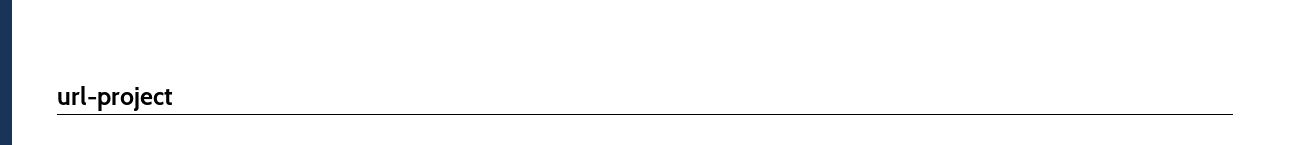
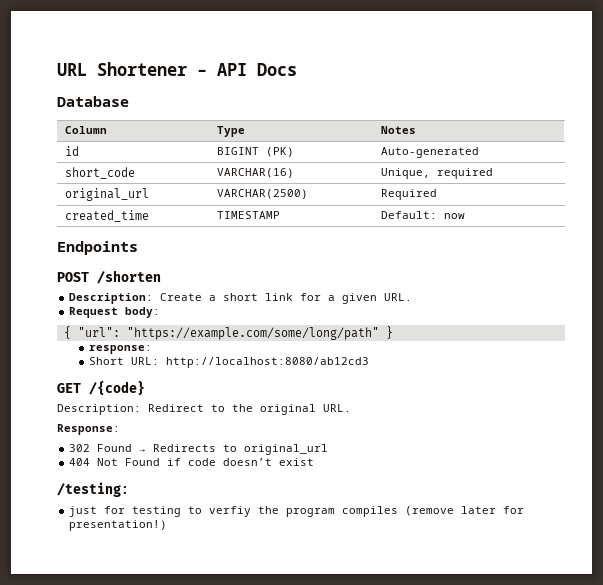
- url-project
+ URL Shortener – API Docs
+ Database
+ Column | Type | Notes
+ id | BIGINT (PK) | Auto-generated
+ short_code | VARCHAR(16) | Unique, required
+ original_url | VARCHAR(2500) | Required
+ created_time | TIMESTAMP | Default: now
+ Endpoints
+ POST /shorten
+ Description: Create a short link for a given URL.
+ Request body:
+ { "url": "https://example.com/some/long/path" }
+ response:
+ Short URL: http://localhost:8080/ab12cd3
+ GET /{code}
+ Description: Redirect to the original URL.
+ Response:
+ 302 Found → Redirects to original_url
+ 404 Not Found if code doesn’t exist
+ /testing:
+ just for testing to verfiy the program compiles (remove later for presentation!)

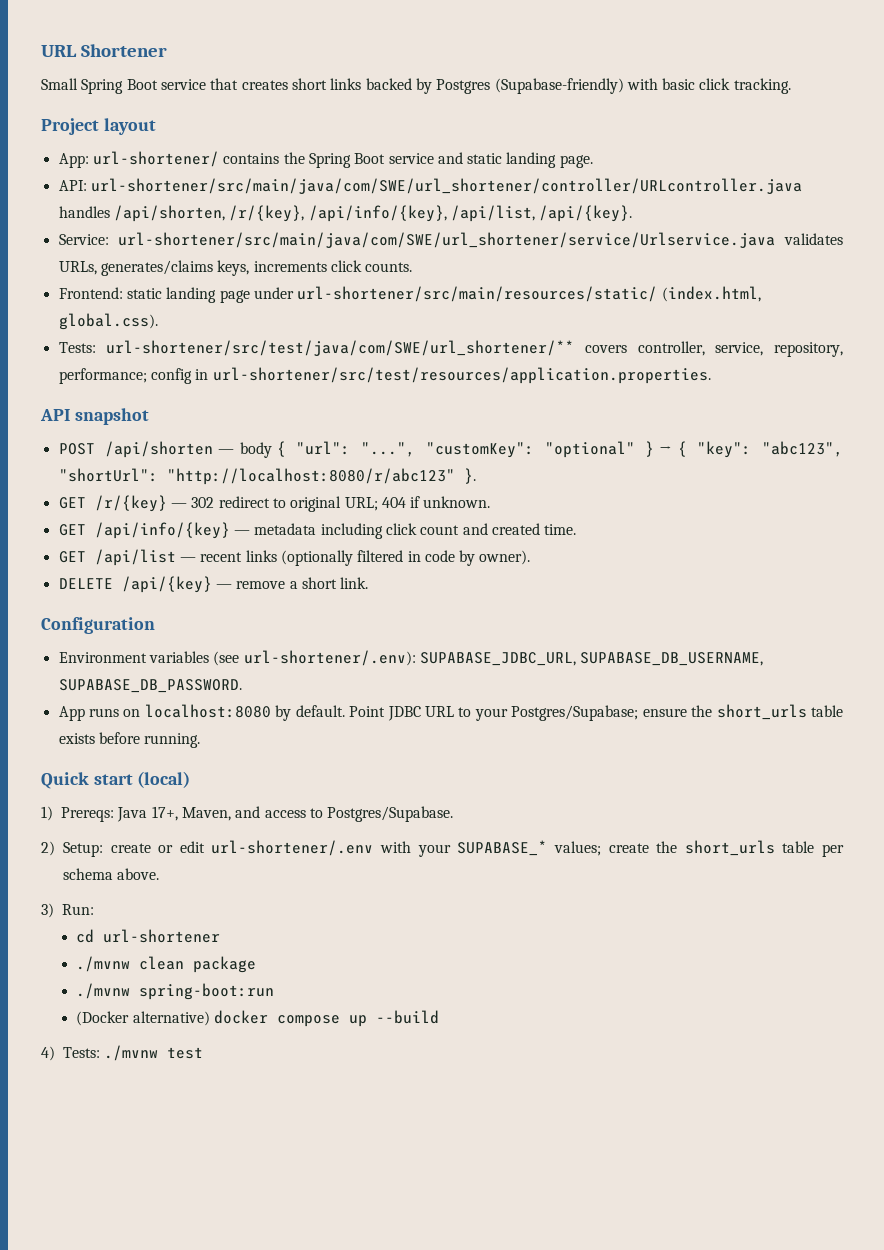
- URL Shortener – API Docs
- Database
- Column | Type | Notes
- id | BIGINT (PK) | Auto-generated
- short_code | VARCHAR(16) | Unique, required
- original_url | VARCHAR(2500) | Required
- created_time | TIMESTAMP | Default: now
- Endpoints
- POST /shorten
- Description: Create a short link for a given URL.
- Request body:
- { "url": "https://example.com/some/long/path" }
- response:
- Short URL: http://localhost:8080/ab12cd3
- GET /{code}
- Description: Redirect to the original URL.
- Response:
- 302 Found → Redirects to original_url
- 404 Not Found if code doesn’t exist
- /testing:
- just for testing to verfiy the program compiles (remove later for presentation!)
+ URL Shortener
+ Small Spring Boot service that creates short links backed by Postgres (Supabase-friendly) with basic click tracking.
+ Project layout
+ App: url-shortener/ contains the Spring Boot service and static landing page.
+ API: url-shortener/src/main/java/com/SWE/url_shortener/controller/URLcontroller.java handles /api/shorten, /r/{key}, /api/info/{key}, /api/list, /api/{key}.
+ Service: url-shortener/src/main/java/com/SWE/url_shortener/service/Urlservice.java validates URLs, generates/claims keys, increments click counts.
+ Frontend: static landing page under url-shortener/src/main/resources/static/ (index.html, global.css).
+ Tests: url-shortener/src/test/java/com/SWE/url_shortener/** covers controller, service, repository, performance; config in url-shortener/src/test/resources/application.properties.
+ API snapshot
+ POST /api/shorten — body { "url": "...", "customKey": "optional" } → { "key": "abc123", "shortUrl": "http://localhost:8080/r/abc123" }.
+ GET /r/{key} — 302 redirect to original URL; 404 if unknown.
+ GET /api/info/{key} — metadata including click count and created time.
+ GET /api/list — recent links (optionally filtered in code by owner).
+ DELETE /api/{key} — remove a short link.
+ Configuration
+ Environment variables (see url-shortener/.env): SUPABASE_JDBC_URL, SUPABASE_DB_USERNAME, SUPABASE_DB_PASSWORD.
+ App runs on localhost:8080 by default. Point JDBC URL to your Postgres/Supabase; ensure the short_urls table exists before running.
+ Quick start (local)
+ 1) Prereqs: Java 17+, Maven, and access to Postgres/Supabase.
+ 2) Setup: create or edit url-shortener/.env with your SUPABASE_* values; create the short_urls table per schema above.
+ 3) Run:
+ cd url-shortener
+ ./mvnw clean package
+ ./mvnw spring-boot:run
+ (Docker alternative) docker compose up --build
+ 4) Tests: ./mvnw test

